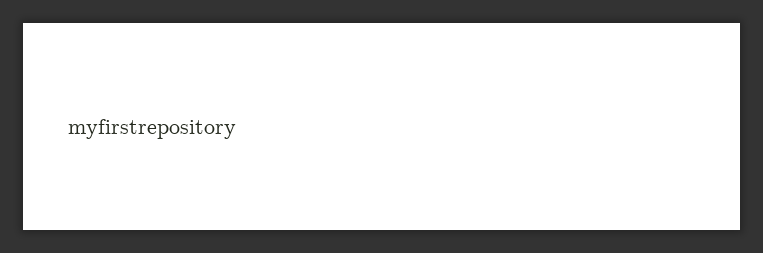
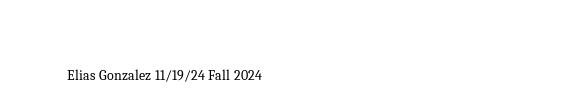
- myfirstrepository
+ Elias Gonzalez 11/19/24 Fall 2024

